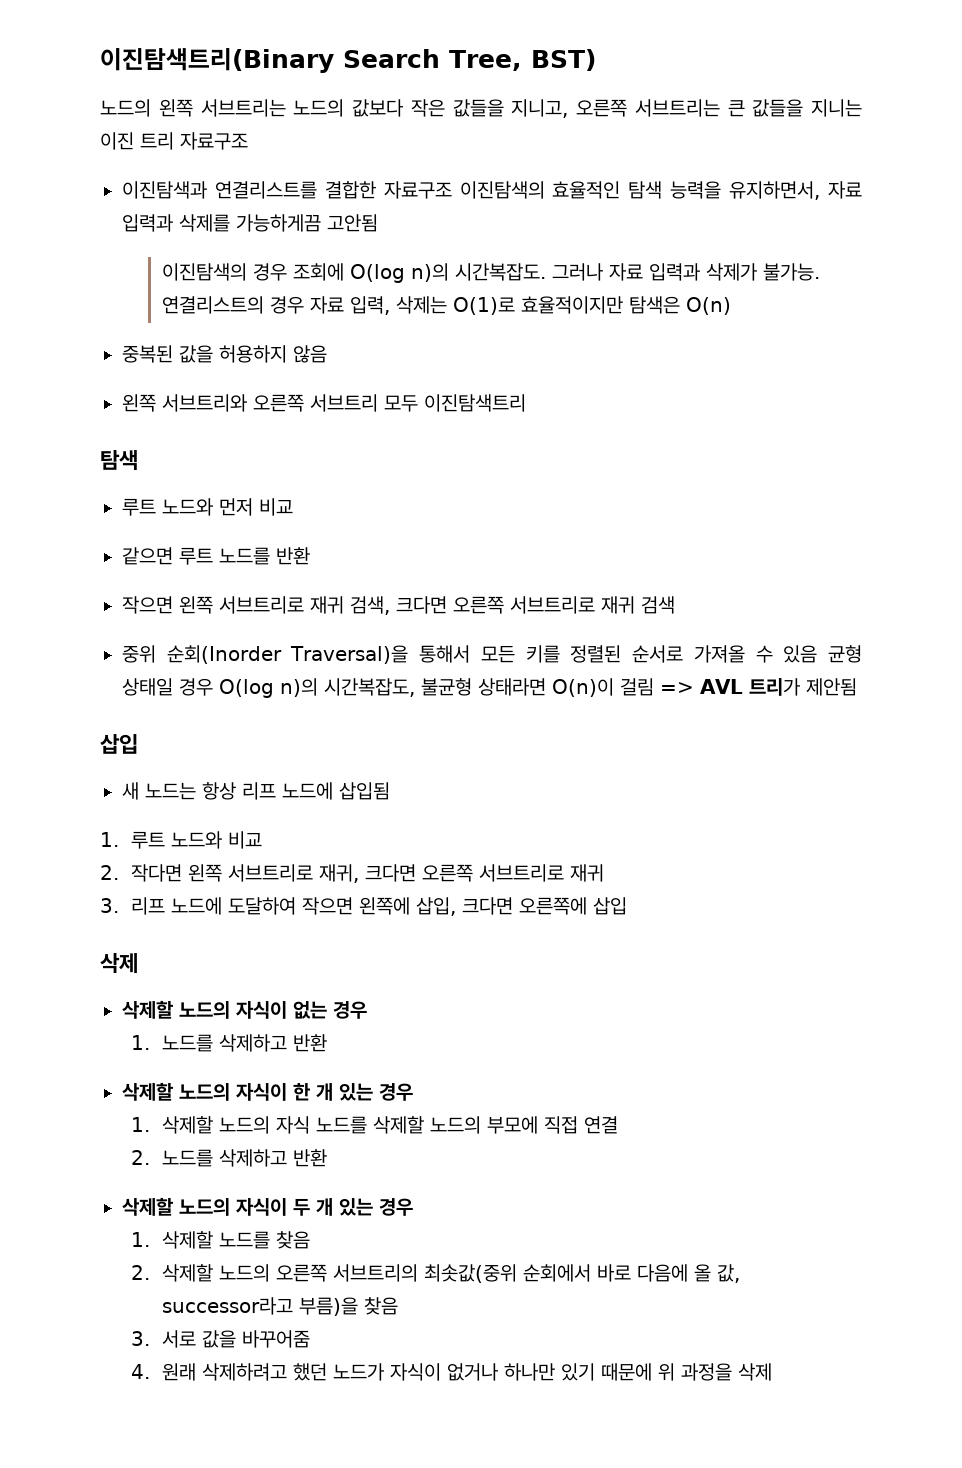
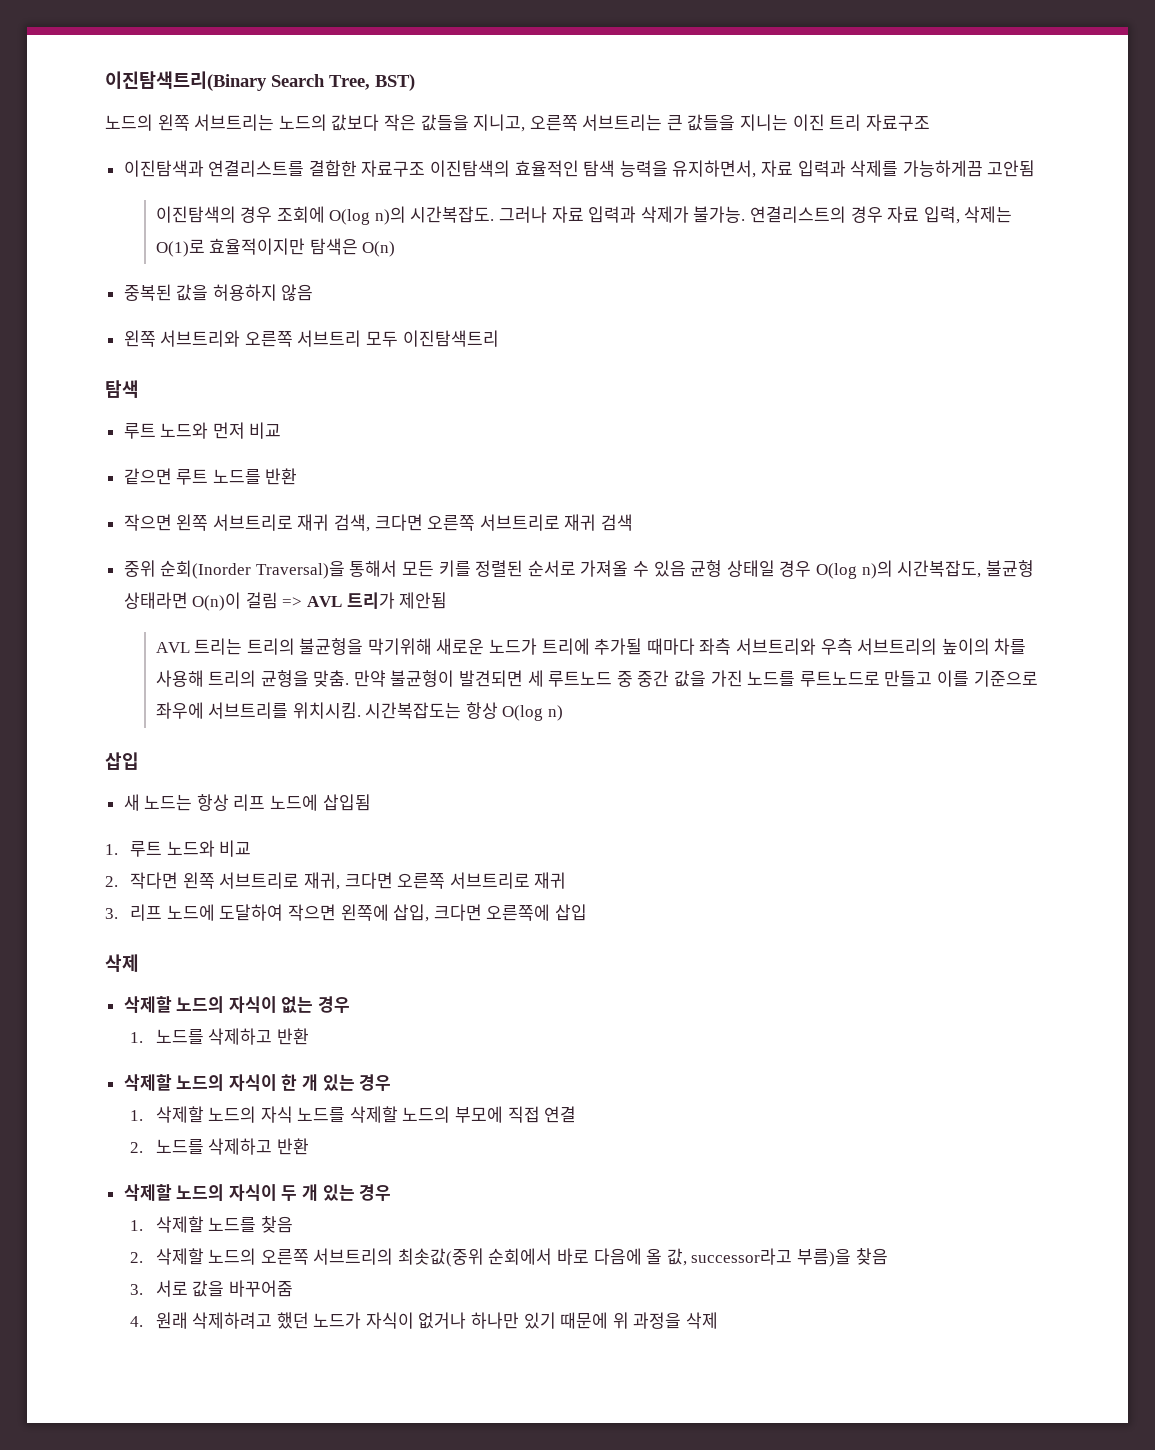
+ AVL 트리는 트리의 불균형을 막기위해 새로운 노드가 트리에 추가될 때마다 좌측 서브트리와 우측 서브트리의 높이의 차를 사용해 트리의 균형을 맞춤. 만약 불균형이 발견되면 세 루트노드 중 중간 값을 가진 노드를 루트노드로 만들고 이를 기준으로 좌우에 서브트리를 위치시킴. 시간복잡도는 항상 O(log n)

